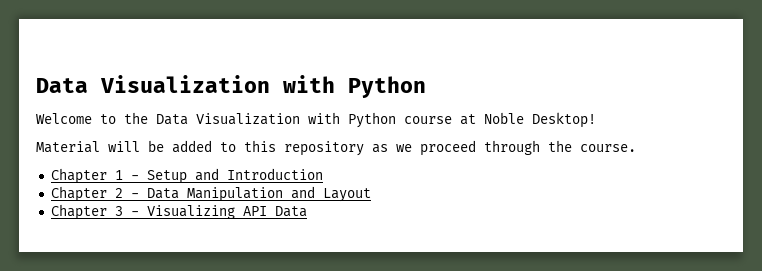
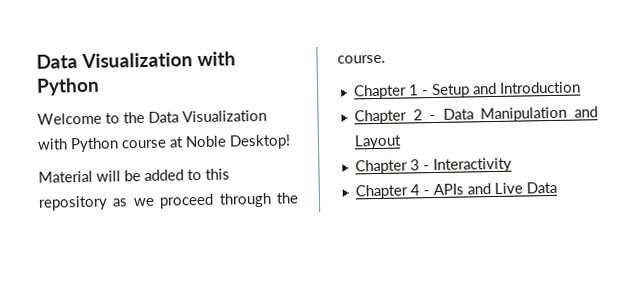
- Chapter 3 - Visualizing API Data
+ Chapter 3 - Interactivity
+ Chapter 4 - APIs and Live Data

